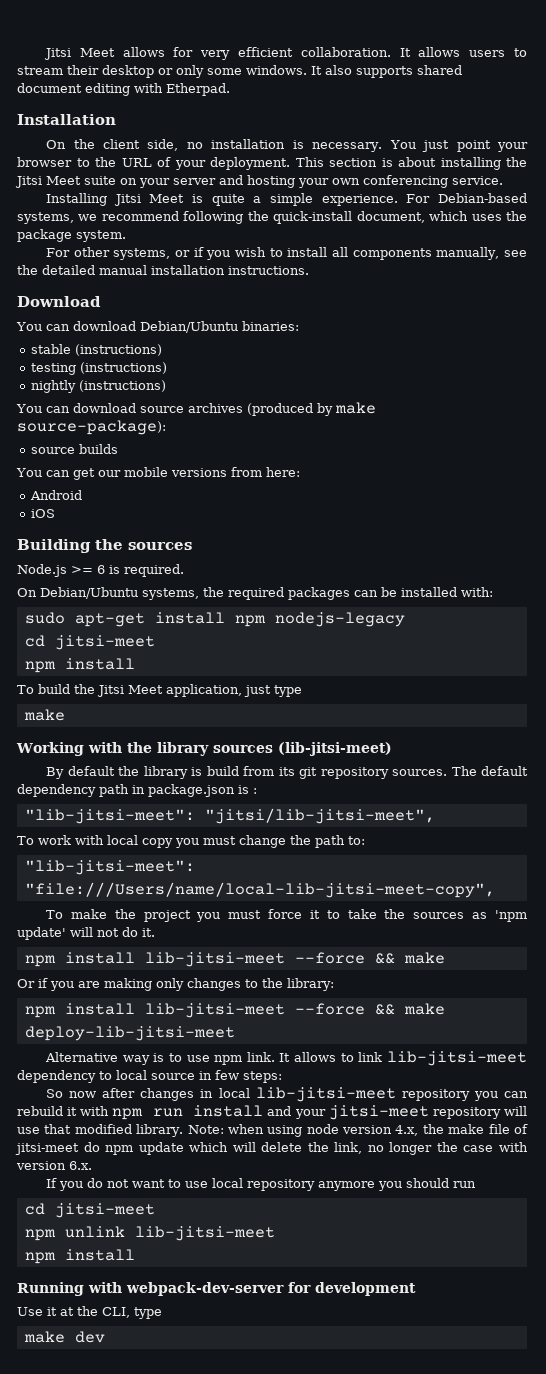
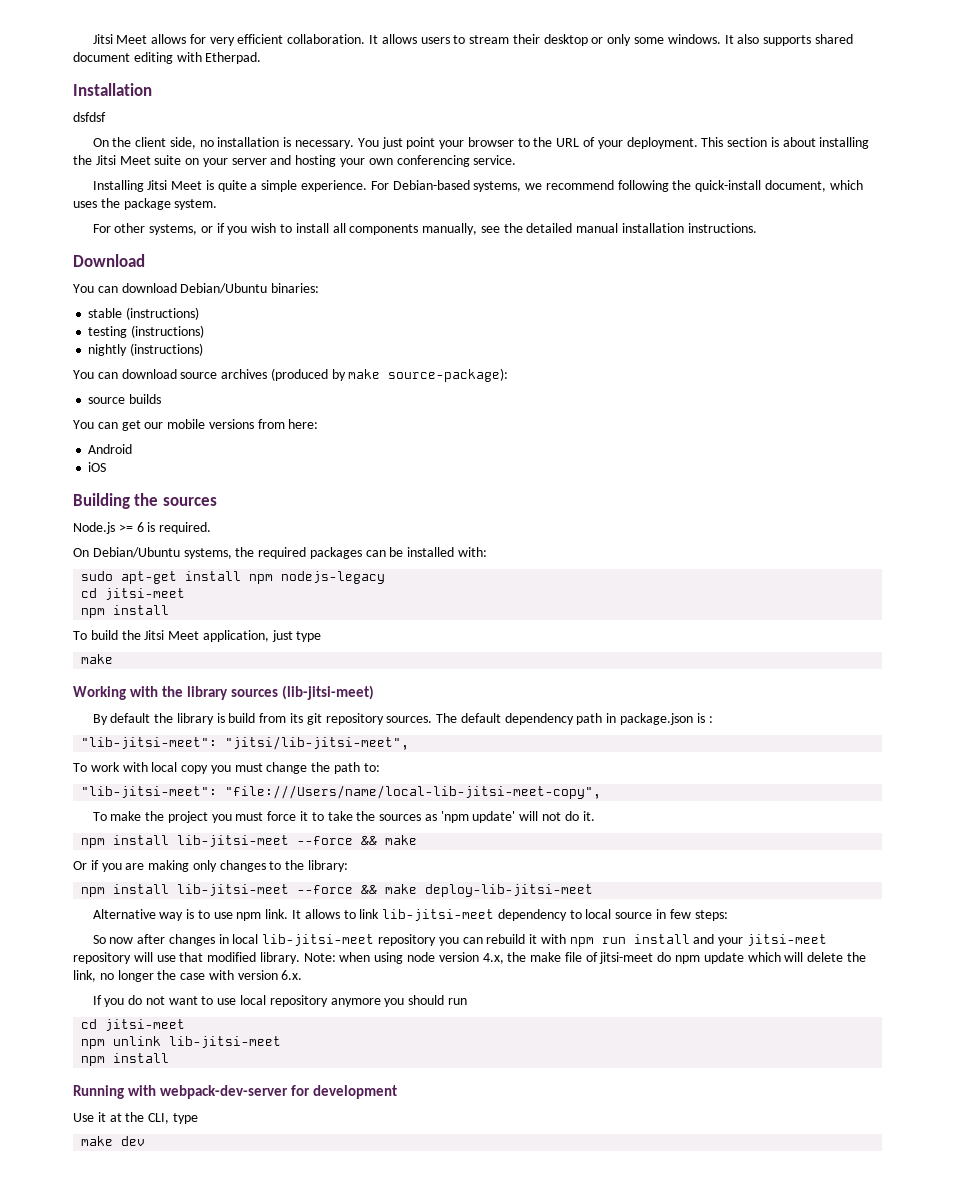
+ dsfdsf

